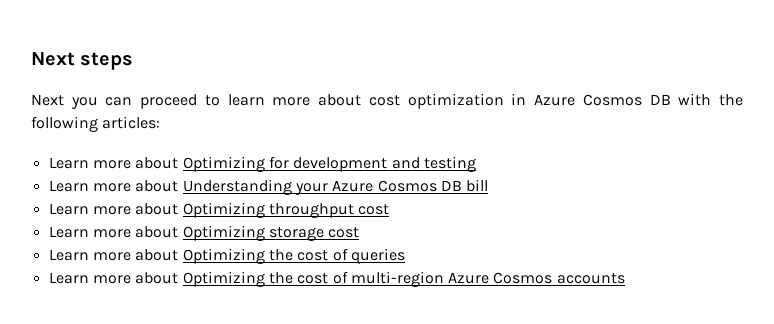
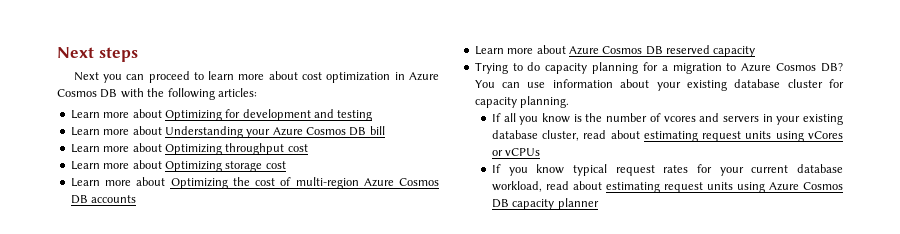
- Learn more about Optimizing the cost of queries
- Learn more about Optimizing the cost of multi-region Azure Cosmos accounts
+ Learn more about Optimizing the cost of multi-region Azure Cosmos DB accounts
+ Learn more about Azure Cosmos DB reserved capacity
+ Trying to do capacity planning for a migration to Azure Cosmos DB? You can use information about your existing database cluster for capacity planning.
+ If all you know is the number of vcores and servers in your existing database cluster, read about estimating request units using vCores or vCPUs
+ If you know typical request rates for your current database workload, read about estimating request units using Azure Cosmos DB capacity planner

